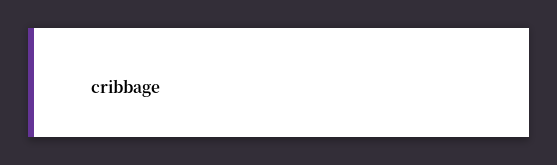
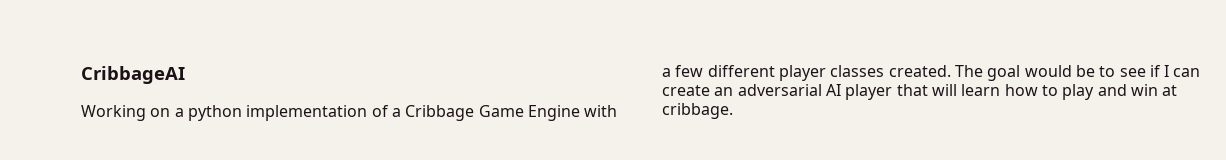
- cribbage
+ CribbageAI
+ Working on a python implementation of a Cribbage Game Engine with a few different player classes created. The goal would be to see if I can create an adversarial AI player that will learn how to play and win at cribbage.

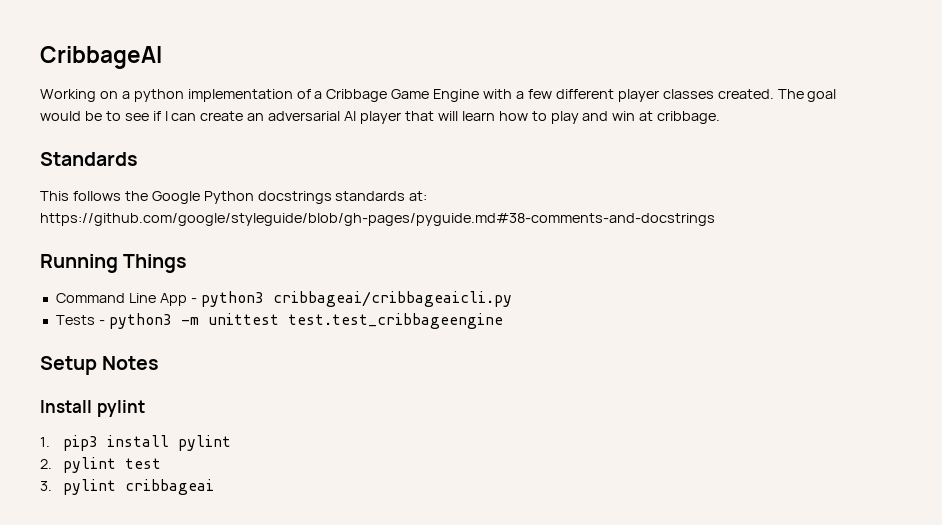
+ Standards
+ This follows the Google Python docstrings standards at: https://github.com/google/styleguide/blob/gh-pages/pyguide.md#38-comments-and-docstrings
+ Running Things
+ Command Line App - python3 cribbageai/cribbageaicli.py
+ Tests - python3 -m unittest test.test_cribbageengine
+ Setup Notes
+ Install pylint
+ 1. pip3 install pylint
+ 2. pylint test
+ 3. pylint cribbageai

